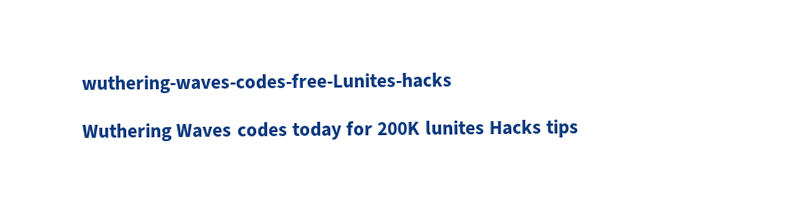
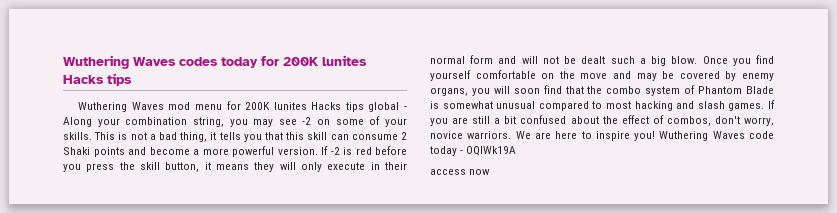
- wuthering-waves-codes-free-Lunites-hacks
+ Wuthering Waves mod menu for 200K lunites Hacks tips global - Along your combination string, you may see -2 on some of your skills. This is not a bad thing, it tells you that this skill can consume 2 Shaki points and become a more powerful version. If -2 is red before you press the skill button, it means they will only execute in their normal form and will not be dealt such a big blow. Once you find yourself comfortable on the move and may be covered by enemy organs, you will soon find that the combo system of Phantom Blade is somewhat unusual compared to most hacking and slash games. If you are still a bit confused about the effect of combos, don't worry, novice warriors. We are here to inspire you! Wuthering Waves code today - OQIWk19A
+ access now

